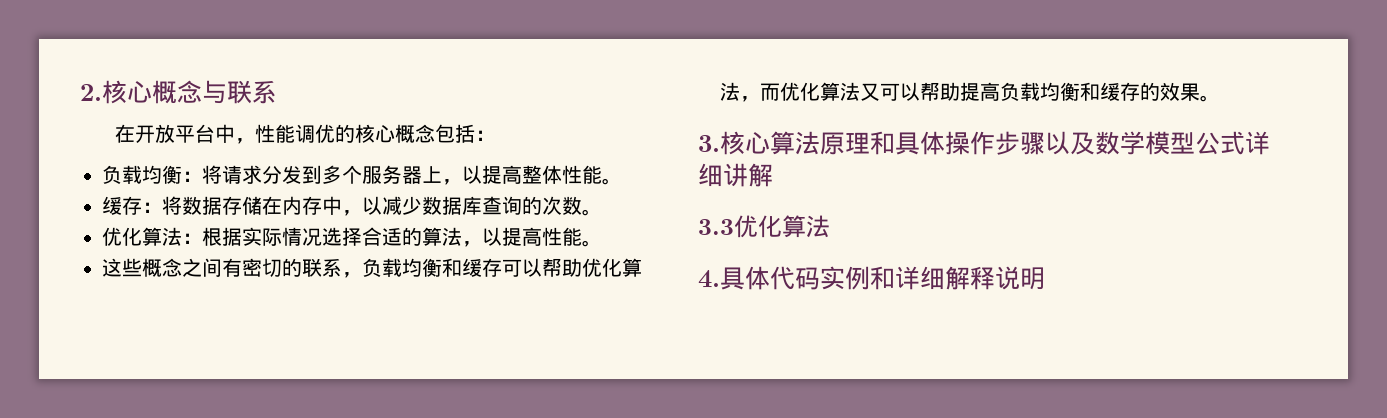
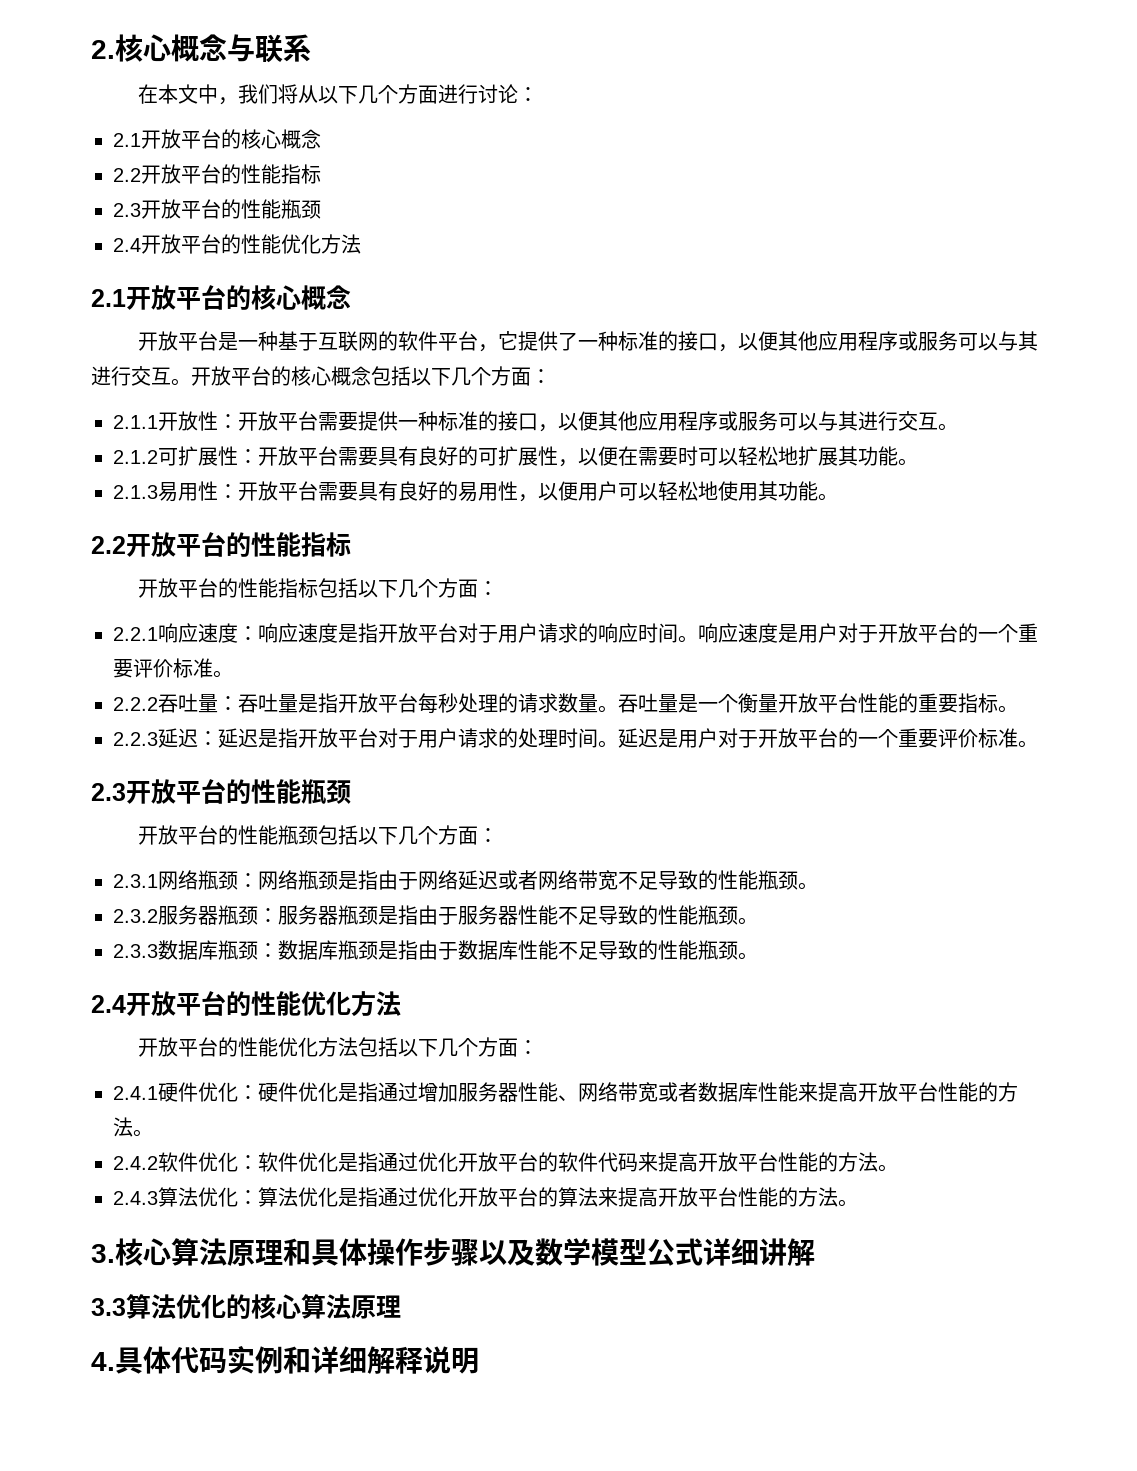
- 在开放平台中，性能调优的核心概念包括：
- 负载均衡：将请求分发到多个服务器上，以提高整体性能。
- 缓存：将数据存储在内存中，以减少数据库查询的次数。
- 优化算法：根据实际情况选择合适的算法，以提高性能。
- 这些概念之间有密切的联系，负载均衡和缓存可以帮助优化算法，而优化算法又可以帮助提高负载均衡和缓存的效果。
+ 在本文中，我们将从以下几个方面进行讨论：
+ 2.1开放平台的核心概念
+ 2.2开放平台的性能指标
+ 2.3开放平台的性能瓶颈
+ 2.4开放平台的性能优化方法
+ 2.1开放平台的核心概念
+ 开放平台是一种基于互联网的软件平台，它提供了一种标准的接口，以便其他应用程序或服务可以与其进行交互。开放平台的核心概念包括以下几个方面：
+ 2.1.1开放性：开放平台需要提供一种标准的接口，以便其他应用程序或服务可以与其进行交互。
+ 2.1.2可扩展性：开放平台需要具有良好的可扩展性，以便在需要时可以轻松地扩展其功能。
+ 2.1.3易用性：开放平台需要具有良好的易用性，以便用户可以轻松地使用其功能。
+ 2.2开放平台的性能指标
+ 开放平台的性能指标包括以下几个方面：
+ 2.2.1响应速度：响应速度是指开放平台对于用户请求的响应时间。响应速度是用户对于开放平台的一个重要评价标准。
+ 2.2.2吞吐量：吞吐量是指开放平台每秒处理的请求数量。吞吐量是一个衡量开放平台性能的重要指标。
+ 2.2.3延迟：延迟是指开放平台对于用户请求的处理时间。延迟是用户对于开放平台的一个重要评价标准。
+ 2.3开放平台的性能瓶颈
+ 开放平台的性能瓶颈包括以下几个方面：
+ 2.3.1网络瓶颈：网络瓶颈是指由于网络延迟或者网络带宽不足导致的性能瓶颈。
+ 2.3.2服务器瓶颈：服务器瓶颈是指由于服务器性能不足导致的性能瓶颈。
+ 2.3.3数据库瓶颈：数据库瓶颈是指由于数据库性能不足导致的性能瓶颈。
+ 2.4开放平台的性能优化方法
+ 开放平台的性能优化方法包括以下几个方面：
+ 2.4.1硬件优化：硬件优化是指通过增加服务器性能、网络带宽或者数据库性能来提高开放平台性能的方法。
+ 2.4.2软件优化：软件优化是指通过优化开放平台的软件代码来提高开放平台性能的方法。
+ 2.4.3算法优化：算法优化是指通过优化开放平台的算法来提高开放平台性能的方法。
- 3.3优化算法
+ 3.3算法优化的核心算法原理

